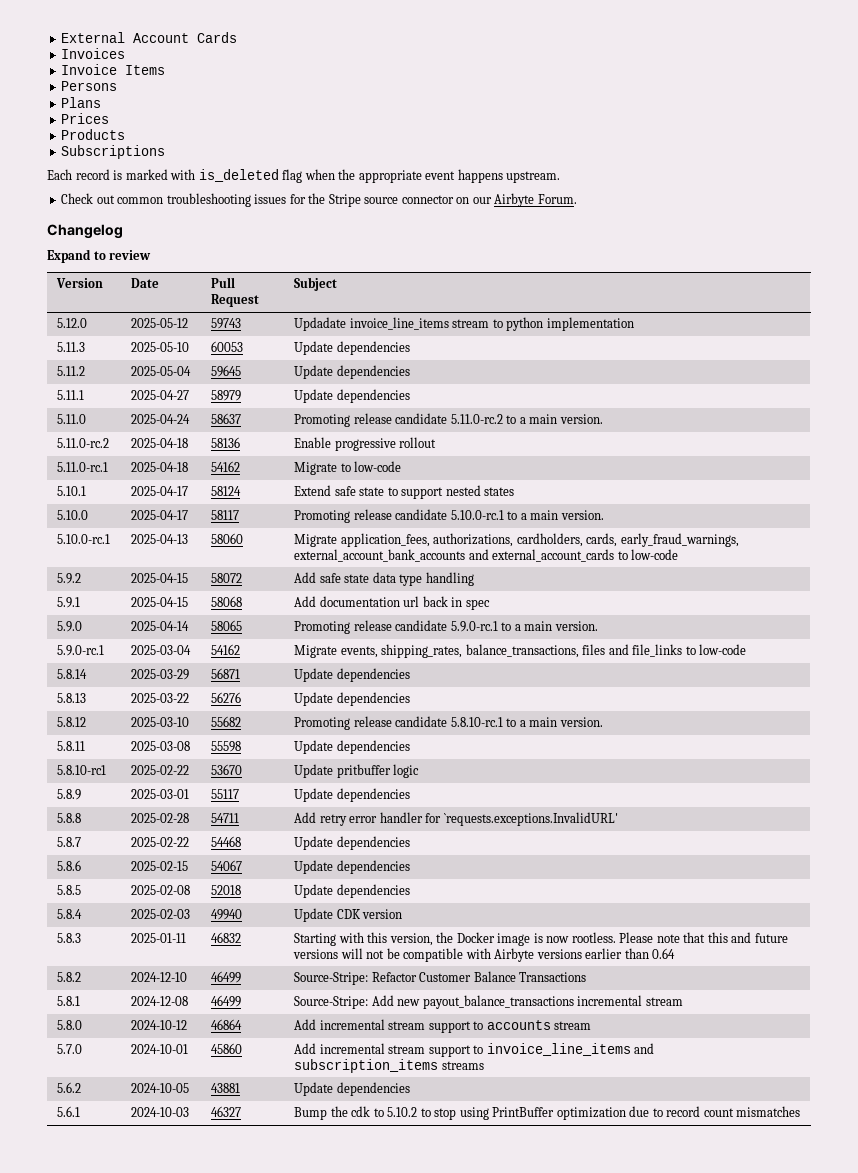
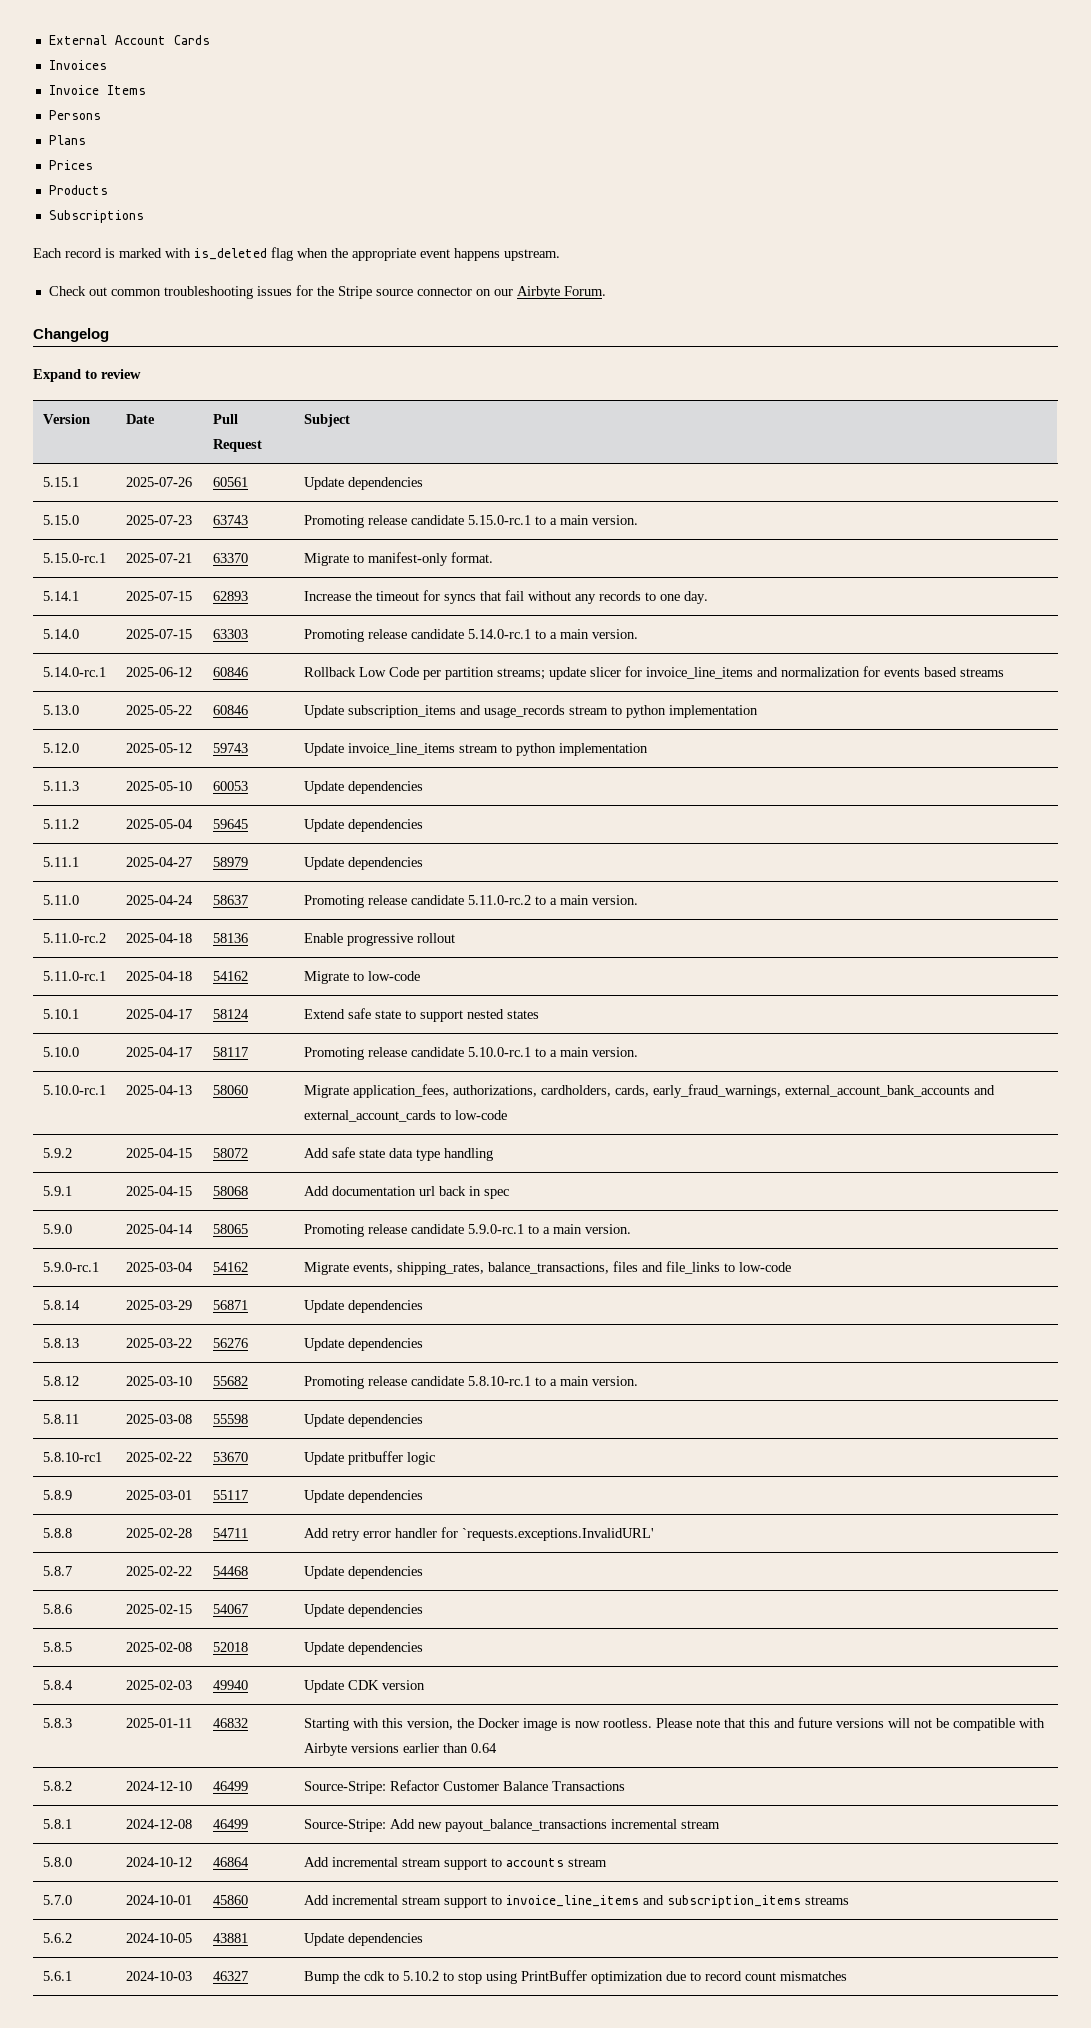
+ 5.15.1 | 2025-07-26 | 60561 | Update dependencies
+ 5.15.0 | 2025-07-23 | 63743 | Promoting release candidate 5.15.0-rc.1 to a main version.
+ 5.15.0-rc.1 | 2025-07-21 | 63370 | Migrate to manifest-only format.
+ 5.14.1 | 2025-07-15 | 62893 | Increase the timeout for syncs that fail without any records to one day.
+ 5.14.0 | 2025-07-15 | 63303 | Promoting release candidate 5.14.0-rc.1 to a main version.
+ 5.14.0-rc.1 | 2025-06-12 | 60846 | Rollback Low Code per partition streams; update slicer for invoice_line_items and normalization for events based streams
+ 5.13.0 | 2025-05-22 | 60846 | Update subscription_items and usage_records stream to python implementation
- 5.12.0 | 2025-05-12 | 59743 | Updadate invoice_line_items stream to python implementation
+ 5.12.0 | 2025-05-12 | 59743 | Update invoice_line_items stream to python implementation

